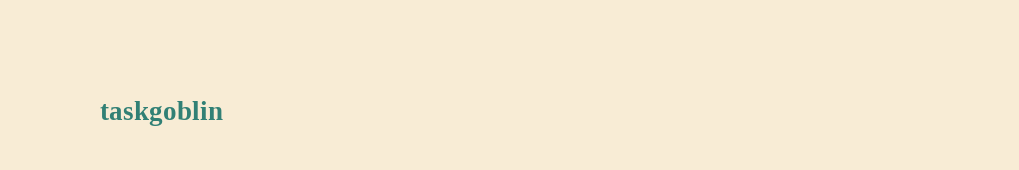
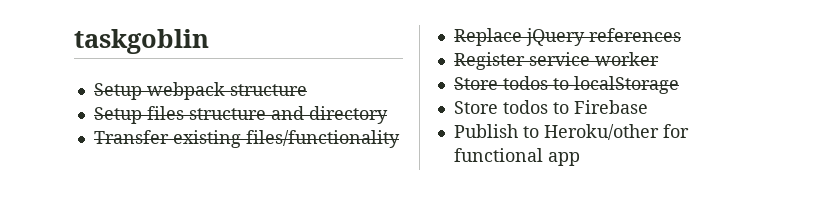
+ Setup webpack structure
+ Setup files structure and directory
+ Transfer existing files/functionality
+ Replace jQuery references
+ Register service worker
+ Store todos to localStorage
+ Store todos to Firebase
+ Publish to Heroku/other for functional app

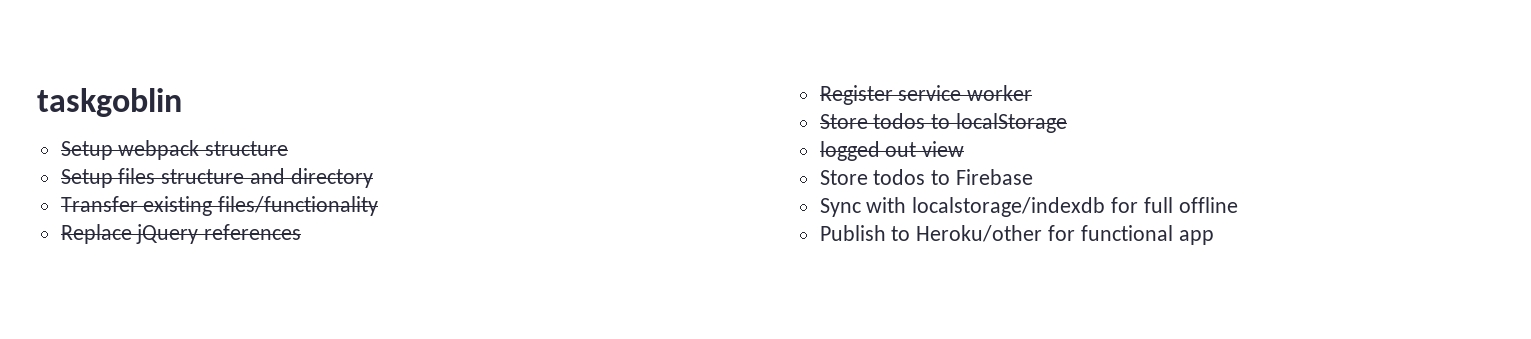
+ logged out view
+ Sync with localstorage/indexdb for full offline

